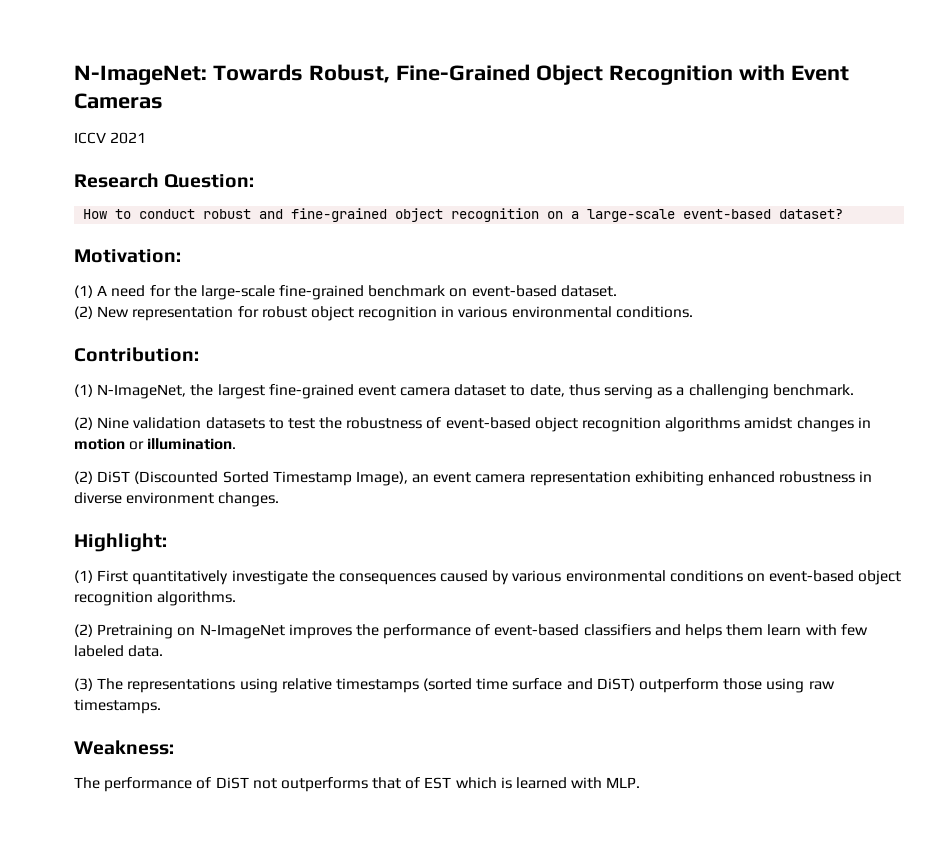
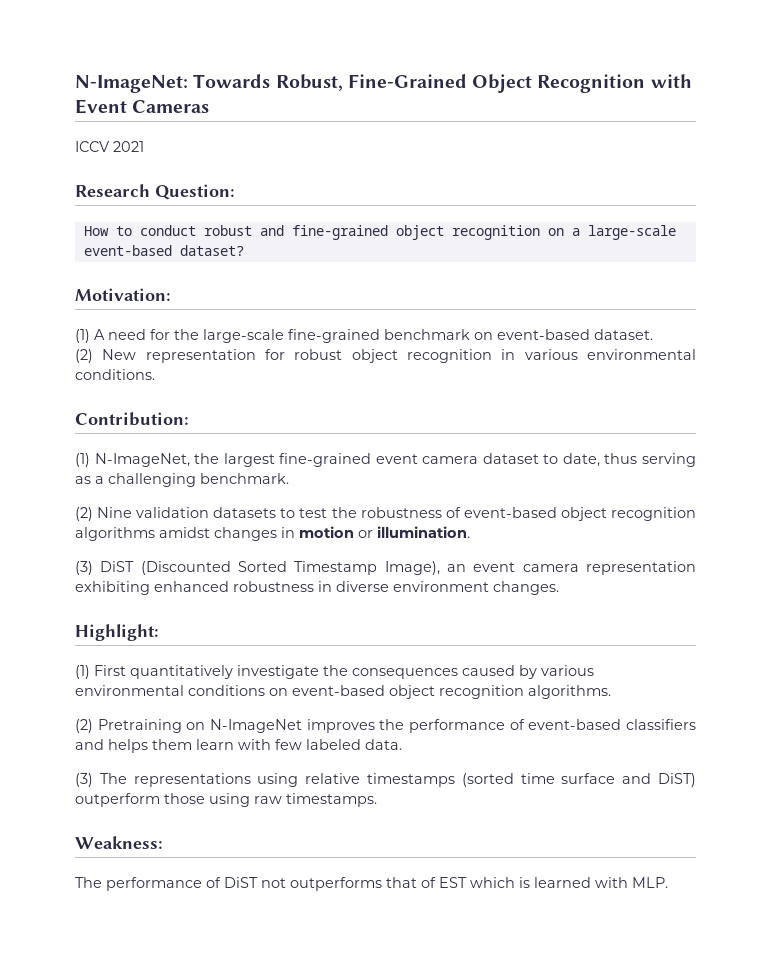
- (2) DiST (Discounted Sorted Timestamp Image), an event camera representation exhibiting enhanced robustness in diverse environment changes.
+ (3) DiST (Discounted Sorted Timestamp Image), an event camera representation exhibiting enhanced robustness in diverse environment changes.

